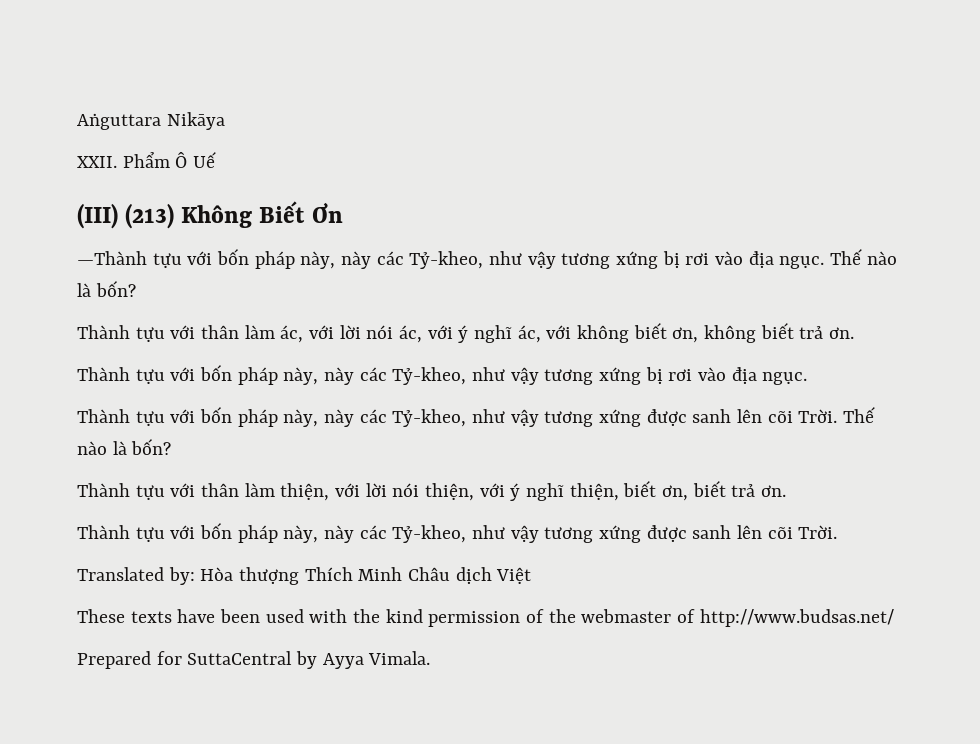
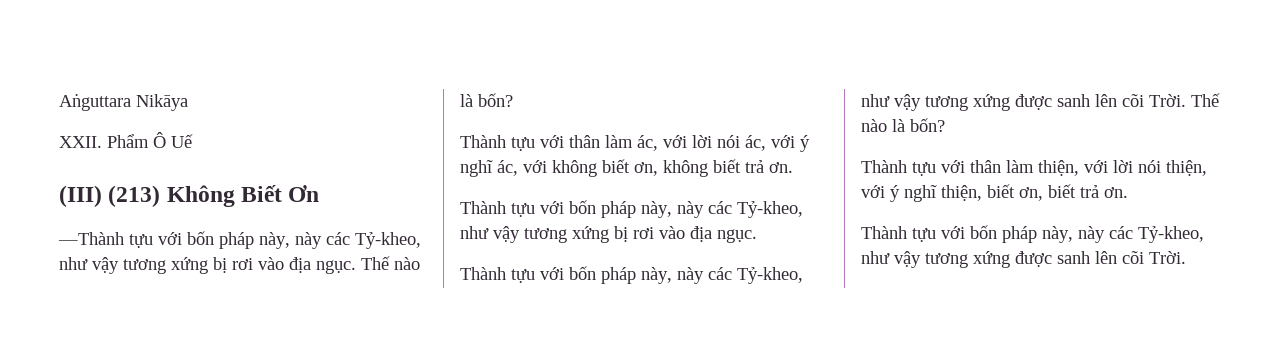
- Translated by: Hòa thượng Thích Minh Châu dịch Việt
- These texts have been used with the kind permission of the webmaster of http://www.budsas.net/
- Prepared for SuttaCentral by Ayya Vimala.

